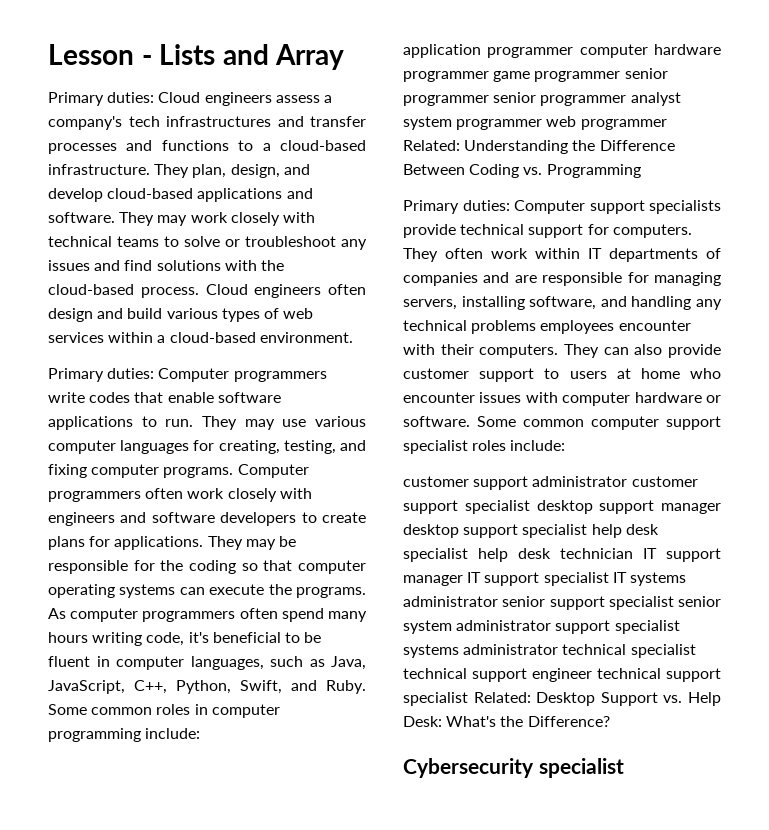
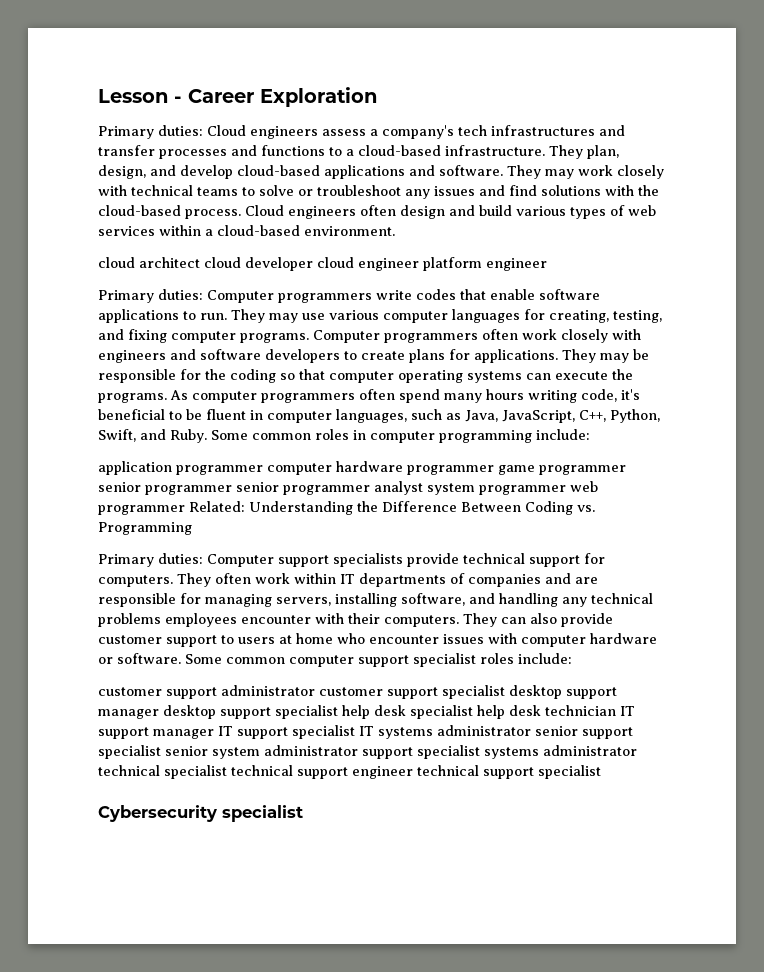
- Lesson - Lists and Array
+ Lesson - Career Exploration
+ cloud architect cloud developer cloud engineer platform engineer
- customer support administrator customer support specialist desktop support manager desktop support specialist help desk specialist help desk technician IT support manager IT support specialist IT systems administrator senior support specialist senior system administrator support specialist systems administrator technical specialist technical support engineer technical support specialist Related: Desktop Support vs. Help Desk: What's the Difference?
+ customer support administrator customer support specialist desktop support manager desktop support specialist help desk specialist help desk technician IT support manager IT support specialist IT systems administrator senior support specialist senior system administrator support specialist systems administrator technical specialist technical support engineer technical support specialist

